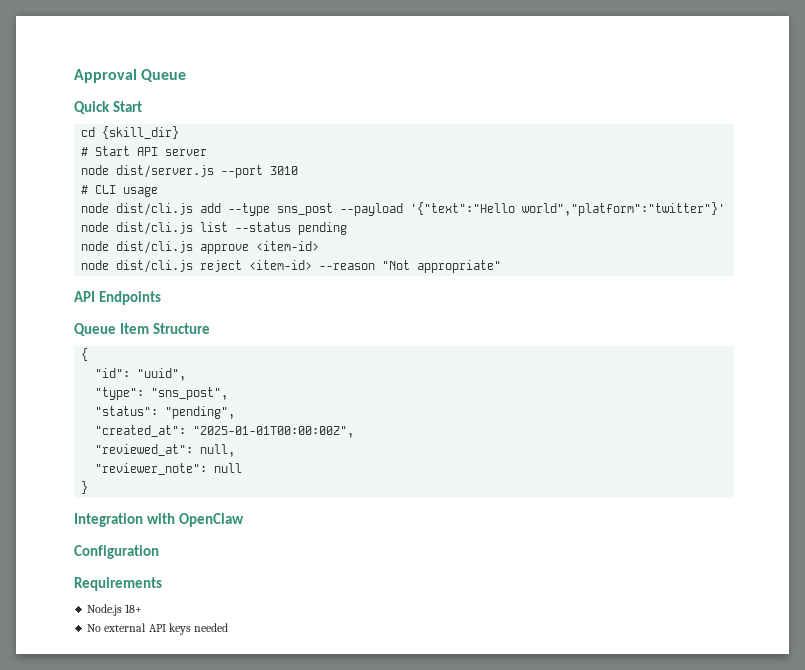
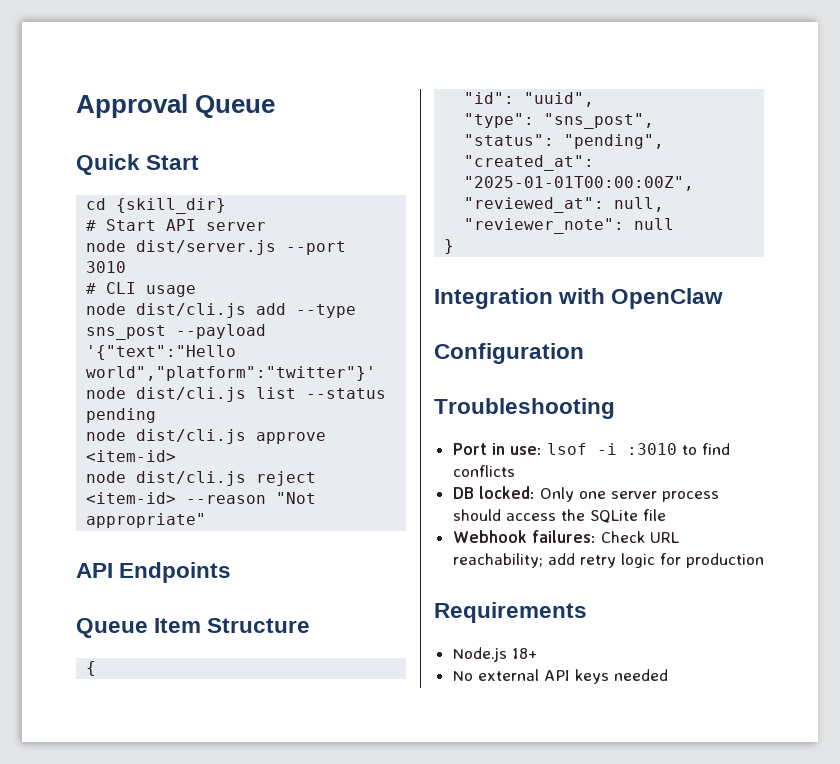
+ Troubleshooting
+ Port in use: lsof -i :3010 to find conflicts
+ DB locked: Only one server process should access the SQLite file
+ Webhook failures: Check URL reachability; add retry logic for production

